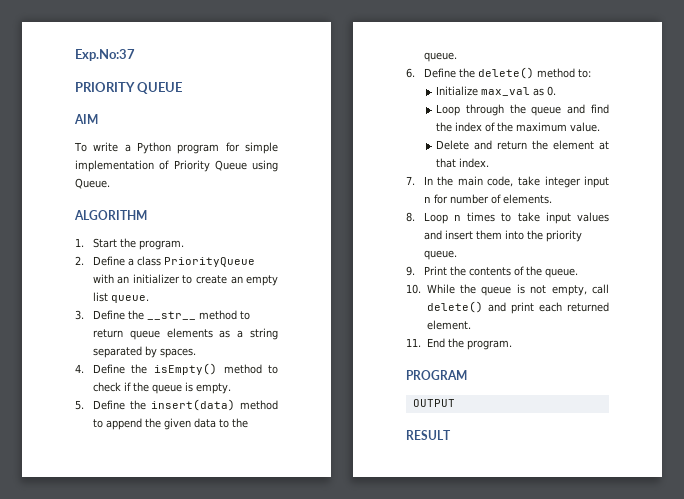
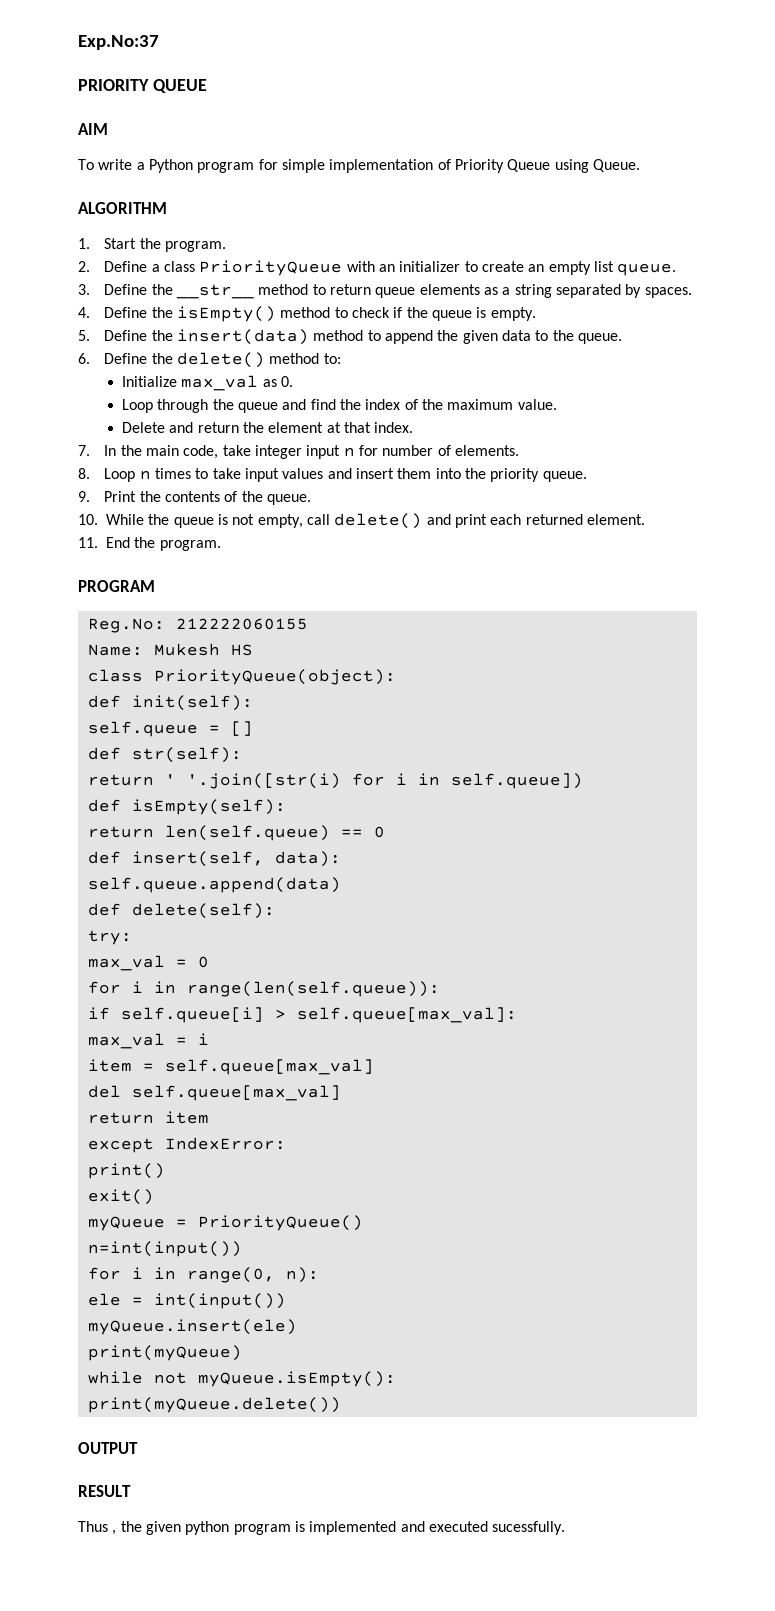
+ Reg.No: 212222060155
+ Name: Mukesh HS
+ class PriorityQueue(object):
+ def init(self):
+ self.queue = []
+ def str(self):
+ return ' '.join([str(i) for i in self.queue])
+ def isEmpty(self):
+ return len(self.queue) == 0
+ def insert(self, data):
+ self.queue.append(data)
+ def delete(self):
+ try:
+ max_val = 0
+ for i in range(len(self.queue)):
+ if self.queue[i] > self.queue[max_val]:
+ max_val = i
+ item = self.queue[max_val]
+ del self.queue[max_val]
+ return item
+ except IndexError:
+ print()
+ exit()
+ myQueue = PriorityQueue()
+ n=int(input())
+ for i in range(0, n):
+ ele = int(input())
+ myQueue.insert(ele)
+ print(myQueue)
+ while not myQueue.isEmpty():
+ print(myQueue.delete())
  OUTPUT
  RESULT
+ Thus , the given python program is implemented and executed sucessfully.

